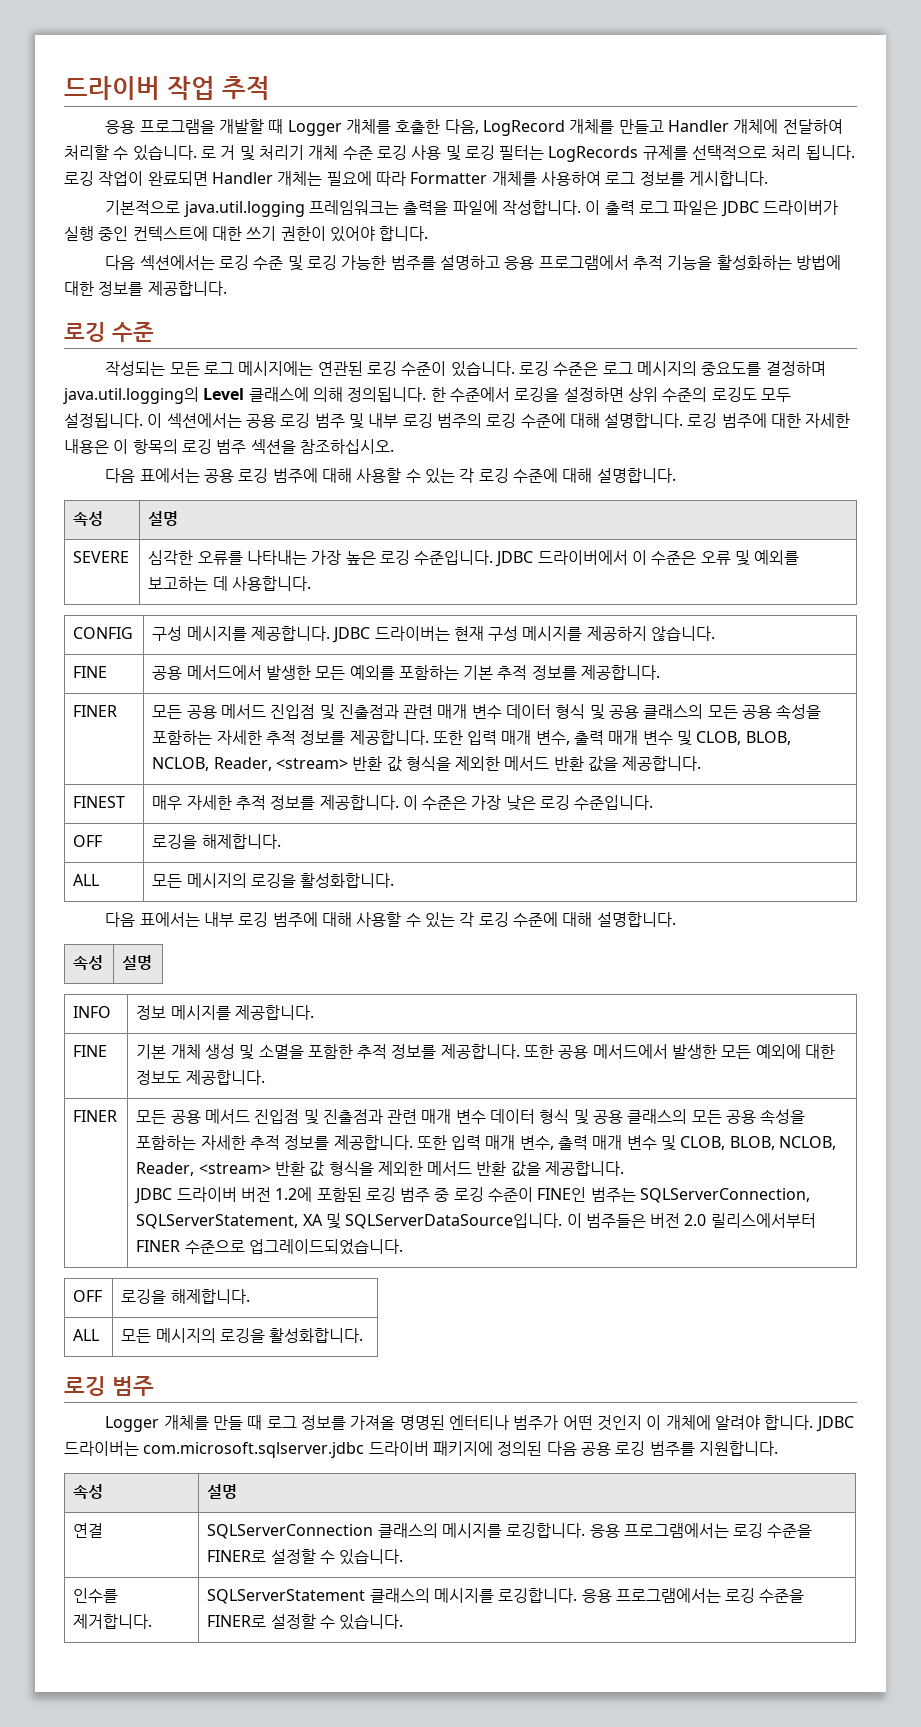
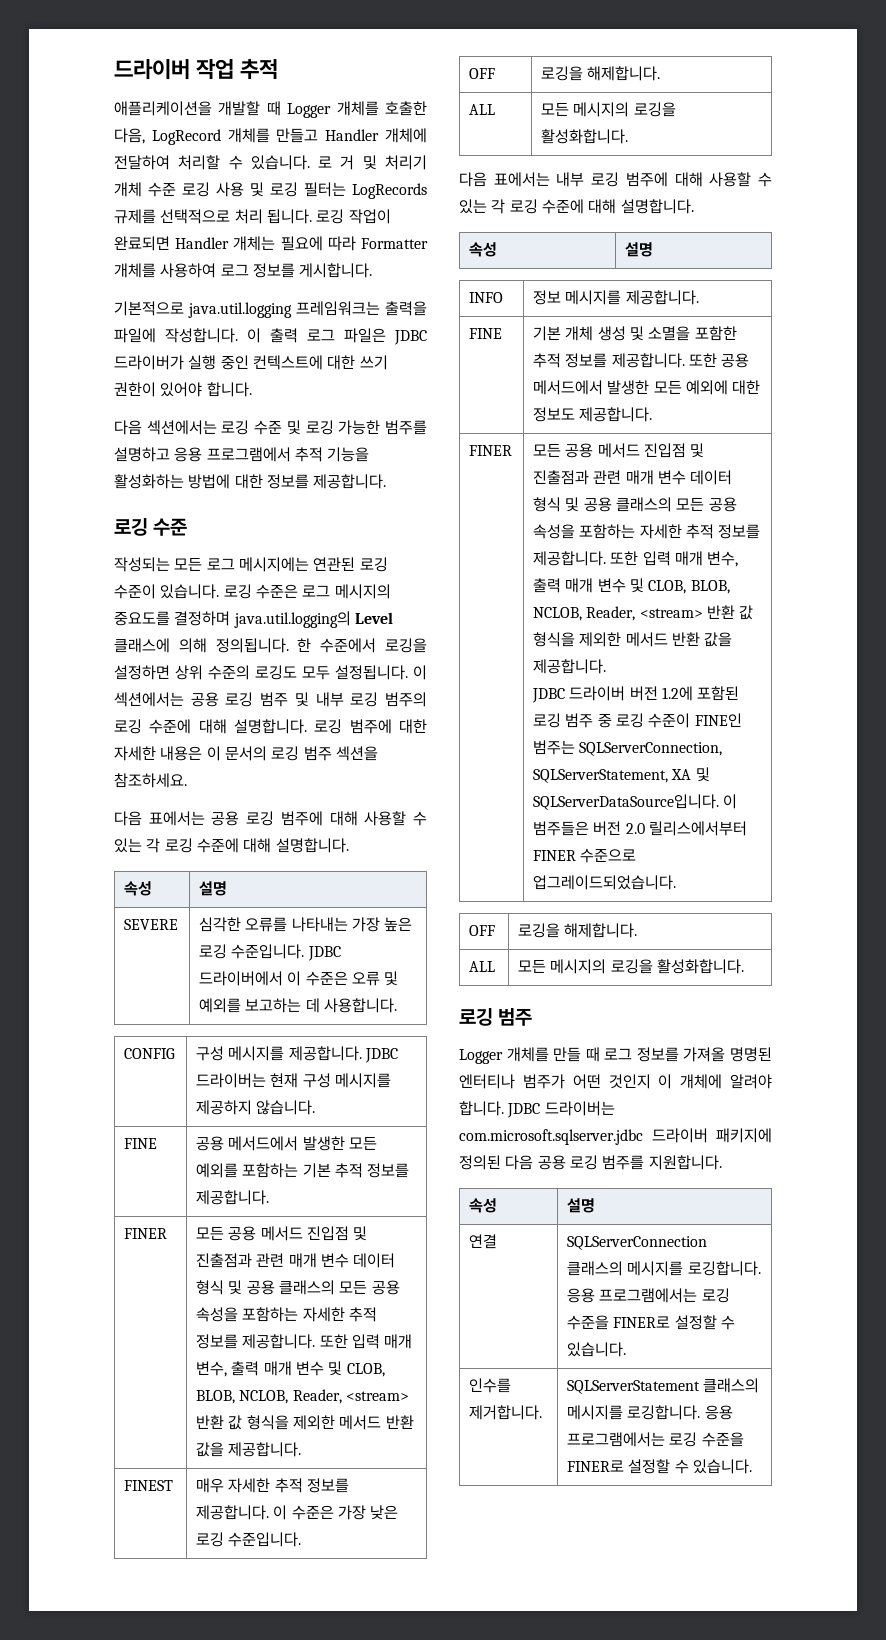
- 응용 프로그램을 개발할 때 Logger 개체를 호출한 다음, LogRecord 개체를 만들고 Handler 개체에 전달하여 처리할 수 있습니다.
+ 애플리케이션을 개발할 때 Logger 개체를 호출한 다음, LogRecord 개체를 만들고 Handler 개체에 전달하여 처리할 수 있습니다.
- 로깅 범주에 대한 자세한 내용은 이 항목의 로깅 범주 섹션을 참조하십시오.
+ 로깅 범주에 대한 자세한 내용은 이 문서의 로깅 범주 섹션을 참조하세요.

